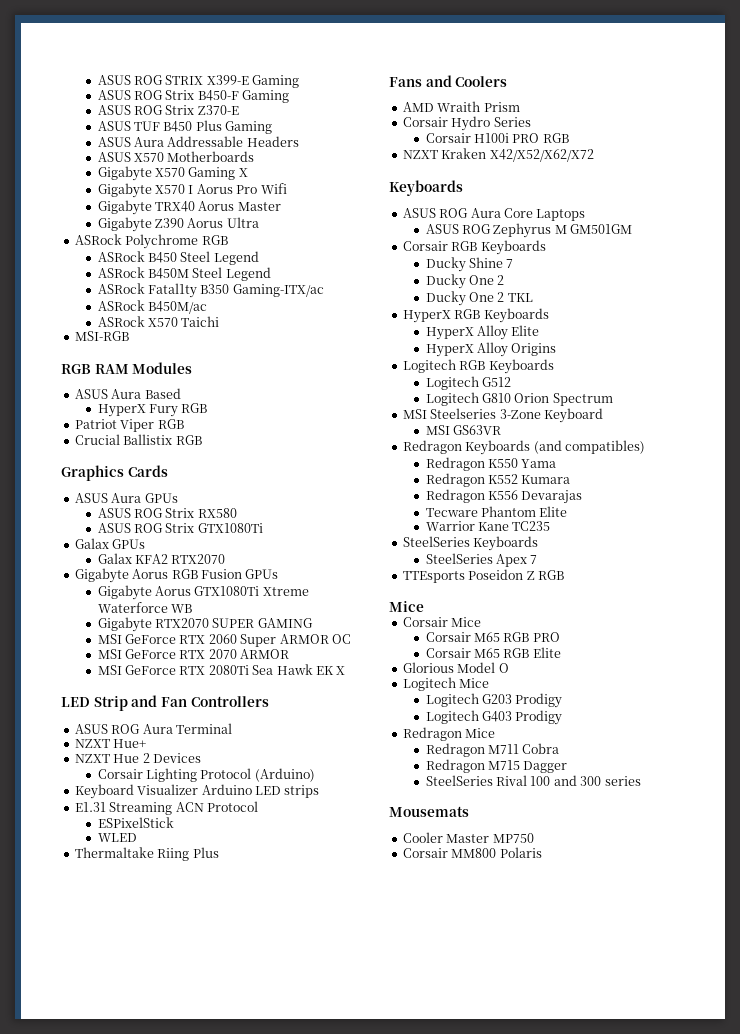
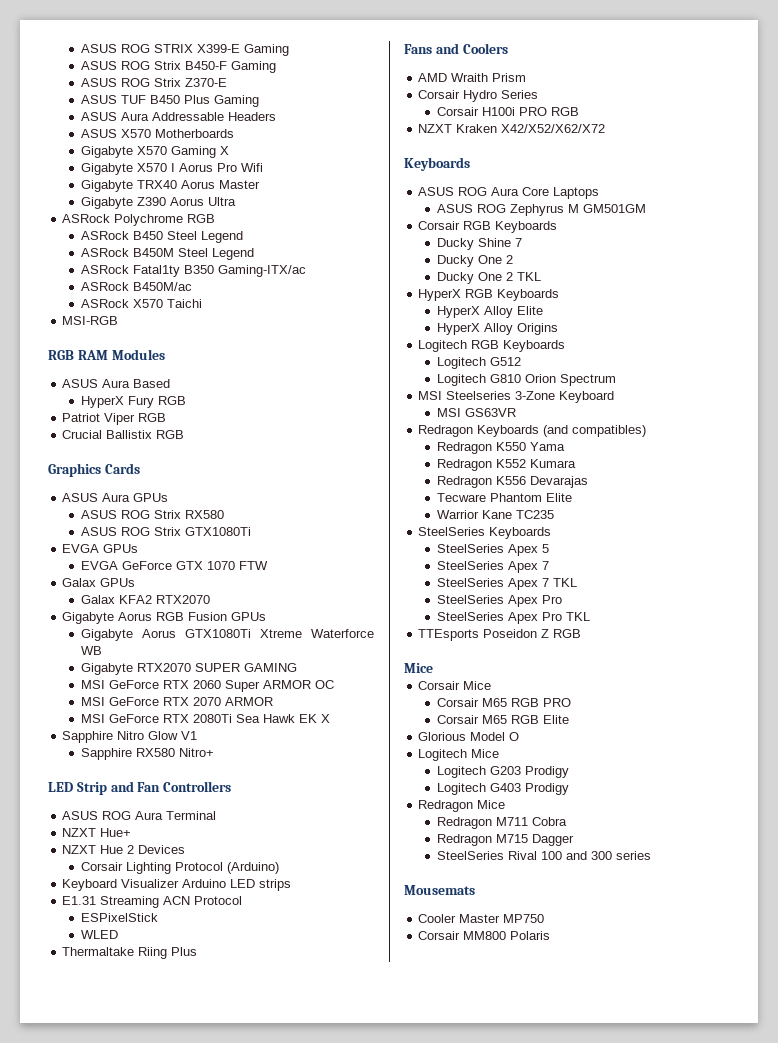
+ EVGA GPUs
+ EVGA GeForce GTX 1070 FTW
+ Sapphire Nitro Glow V1
+ Sapphire RX580 Nitro+
+ SteelSeries Apex 5
  SteelSeries Apex 7
+ SteelSeries Apex 7 TKL
+ SteelSeries Apex Pro
+ SteelSeries Apex Pro TKL

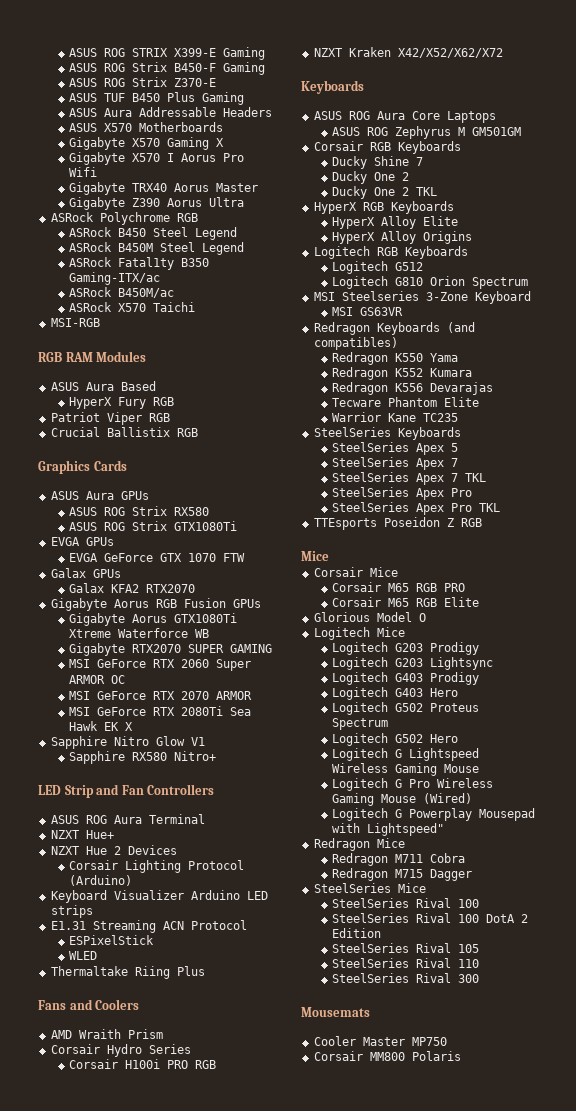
+ Logitech G203 Lightsync
+ Logitech G403 Hero
+ Logitech G502 Proteus Spectrum
+ Logitech G502 Hero
+ Logitech G Lightspeed Wireless Gaming Mouse
+ Logitech G Pro Wireless Gaming Mouse (Wired)
+ Logitech G Powerplay Mousepad with Lightspeed"
- SteelSeries Rival 100 and 300 series
+ SteelSeries Mice
+ SteelSeries Rival 100
+ SteelSeries Rival 100 DotA 2 Edition
+ SteelSeries Rival 105
+ SteelSeries Rival 110
+ SteelSeries Rival 300

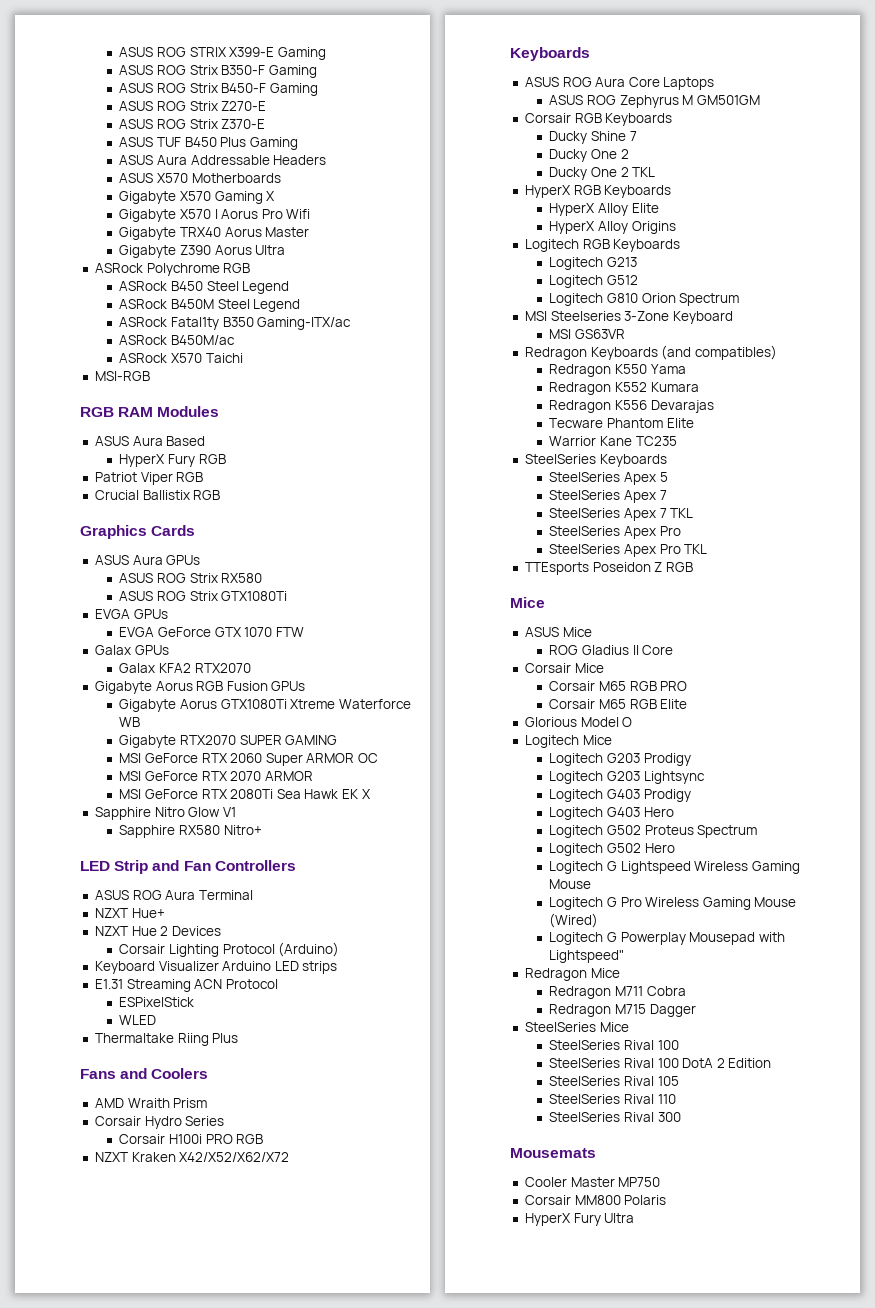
+ ASUS ROG Strix B350-F Gaming
+ ASUS ROG Strix Z270-E
+ Logitech G213
+ ASUS Mice
+ ROG Gladius II Core
+ HyperX Fury Ultra

